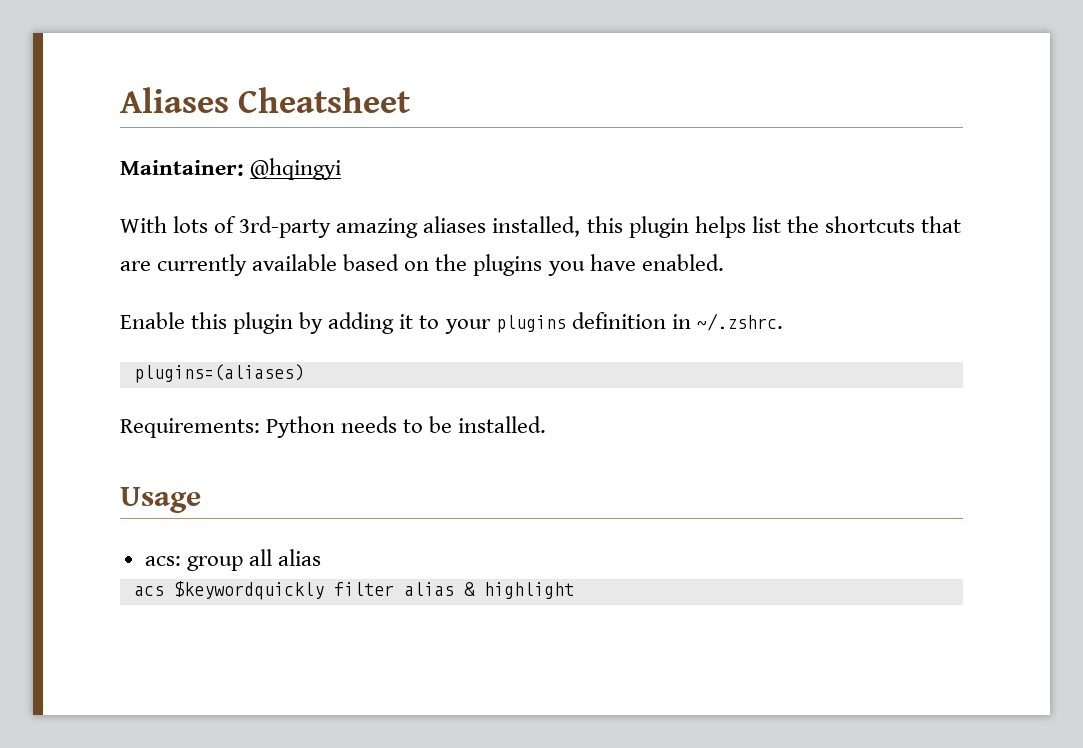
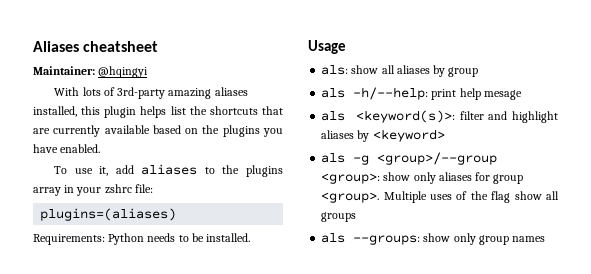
- Aliases Cheatsheet
+ Aliases cheatsheet
- Enable this plugin by adding it to your plugins definition in ~/.zshrc.
+ To use it, add aliases to the plugins array in your zshrc file:
- acs: group all alias
- acs $keywordquickly filter alias & highlight
+ als: show all aliases by group
+ als -h/--help: print help mesage
+ als <keyword(s)>: filter and highlight aliases by <keyword>
+ als -g <group>/--group <group>: show only aliases for group <group>. Multiple uses of the flag show all groups
+ als --groups: show only group names

